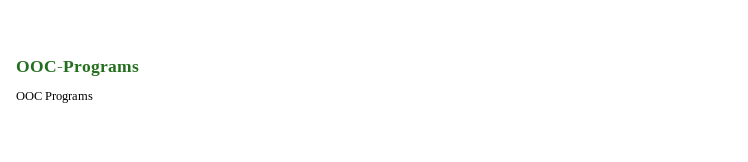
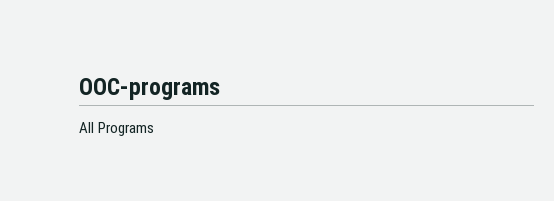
- OOC-Programs
- OOC Programs
+ OOC-programs
+ All Programs

